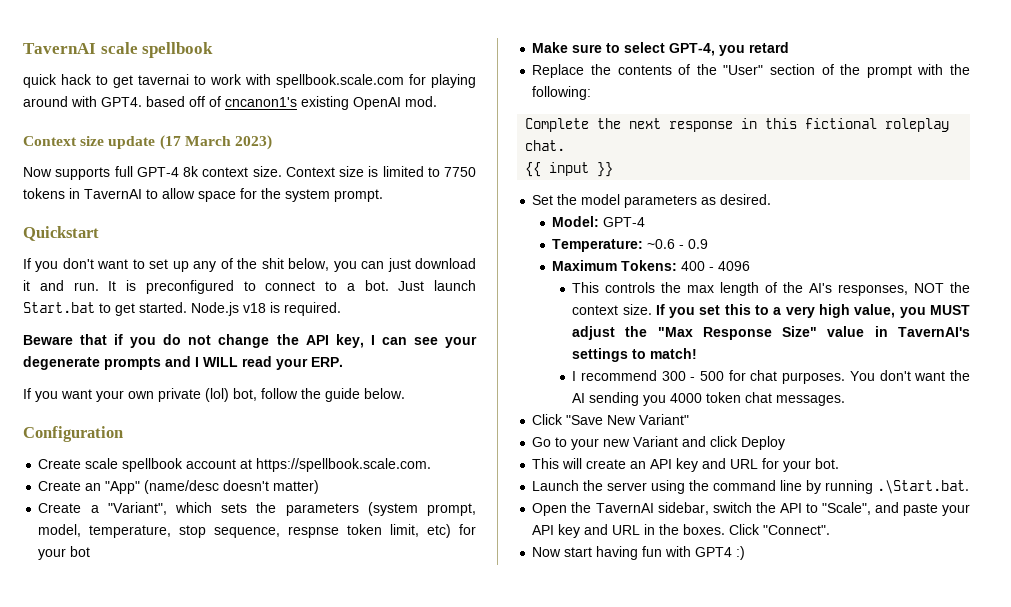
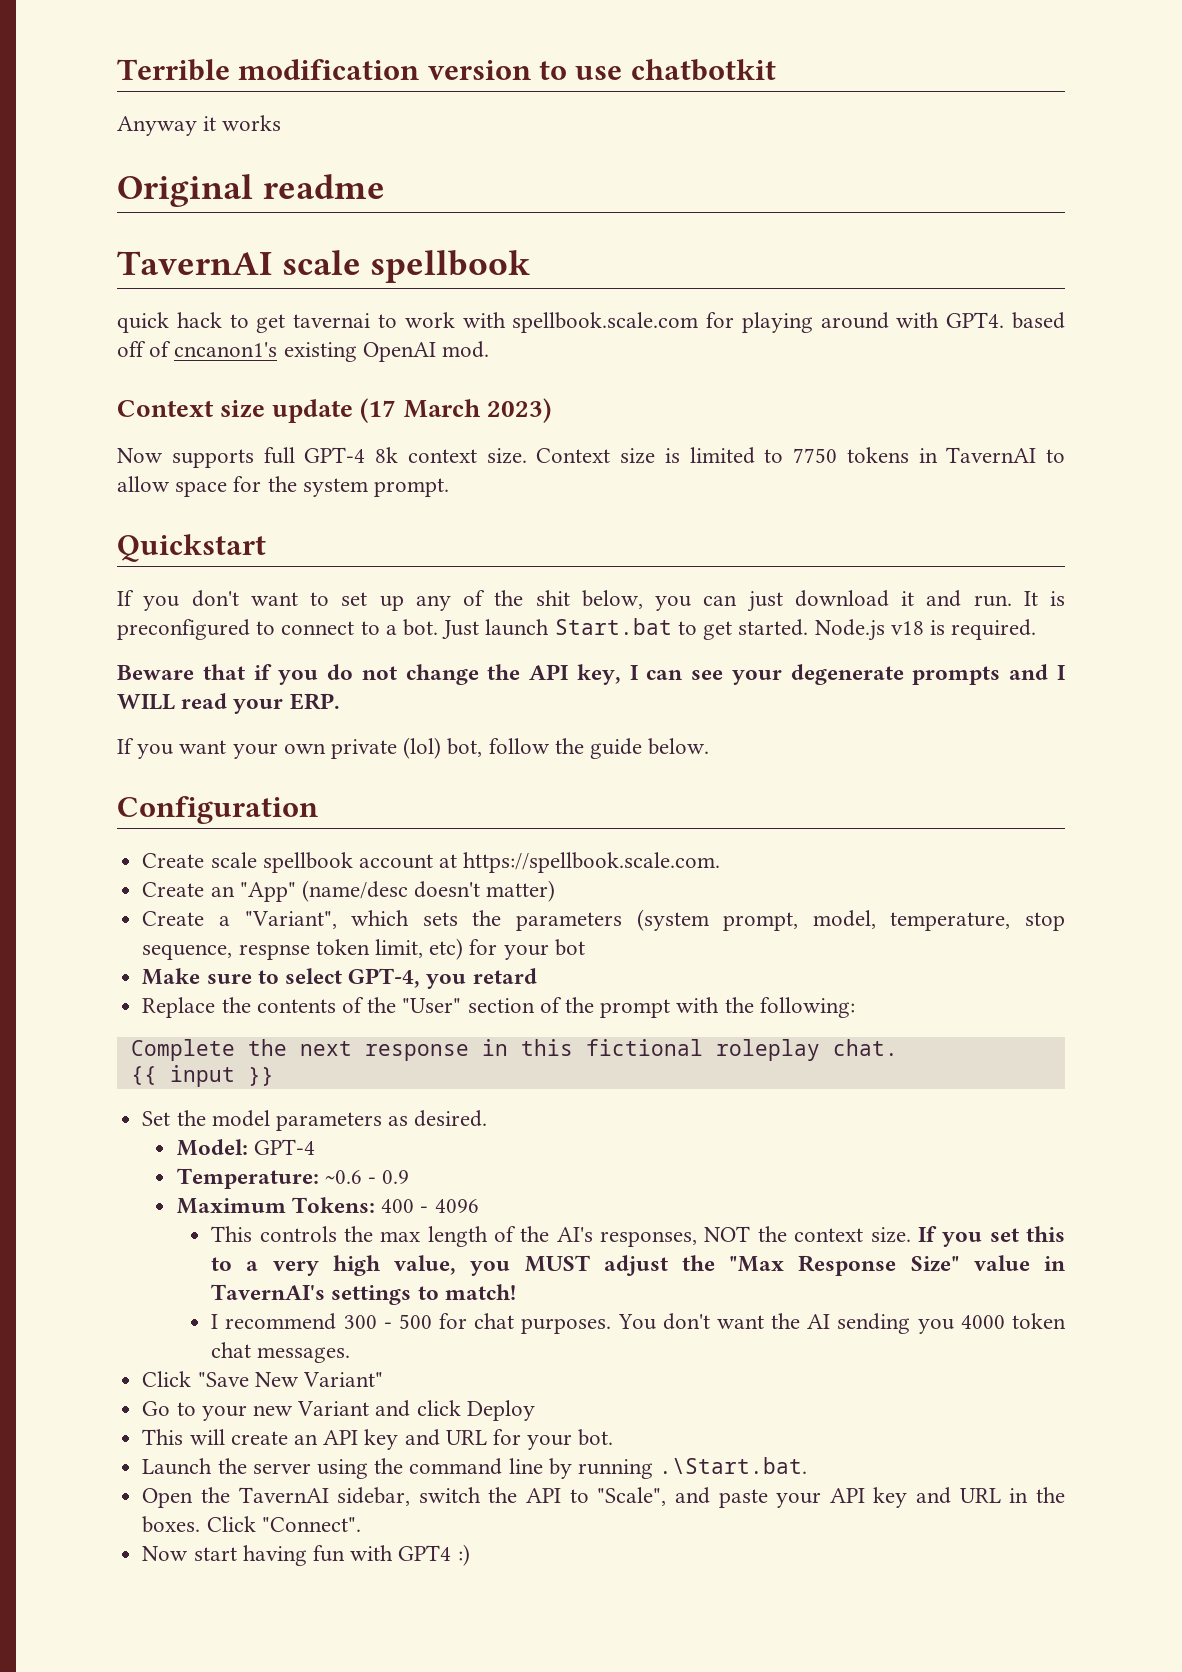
+ Terrible modification version to use chatbotkit
+ Anyway it works
+ Original readme

